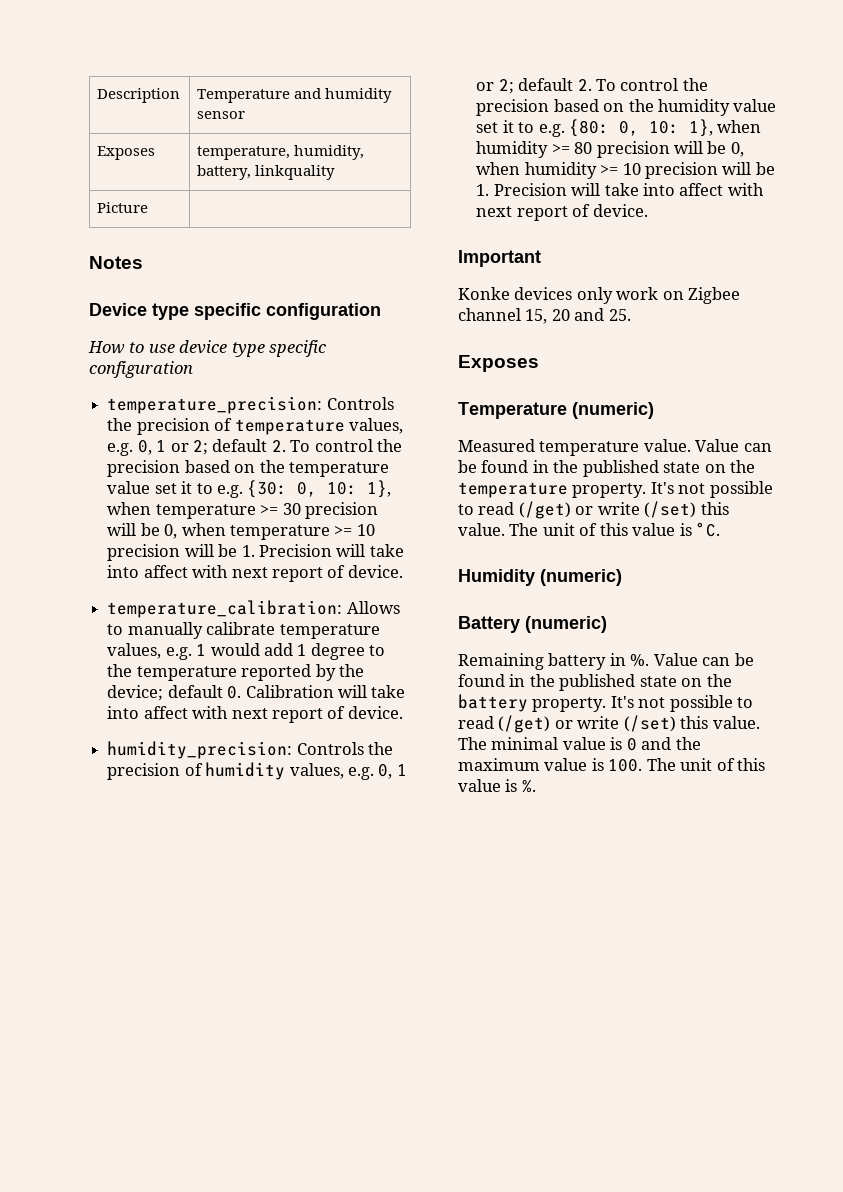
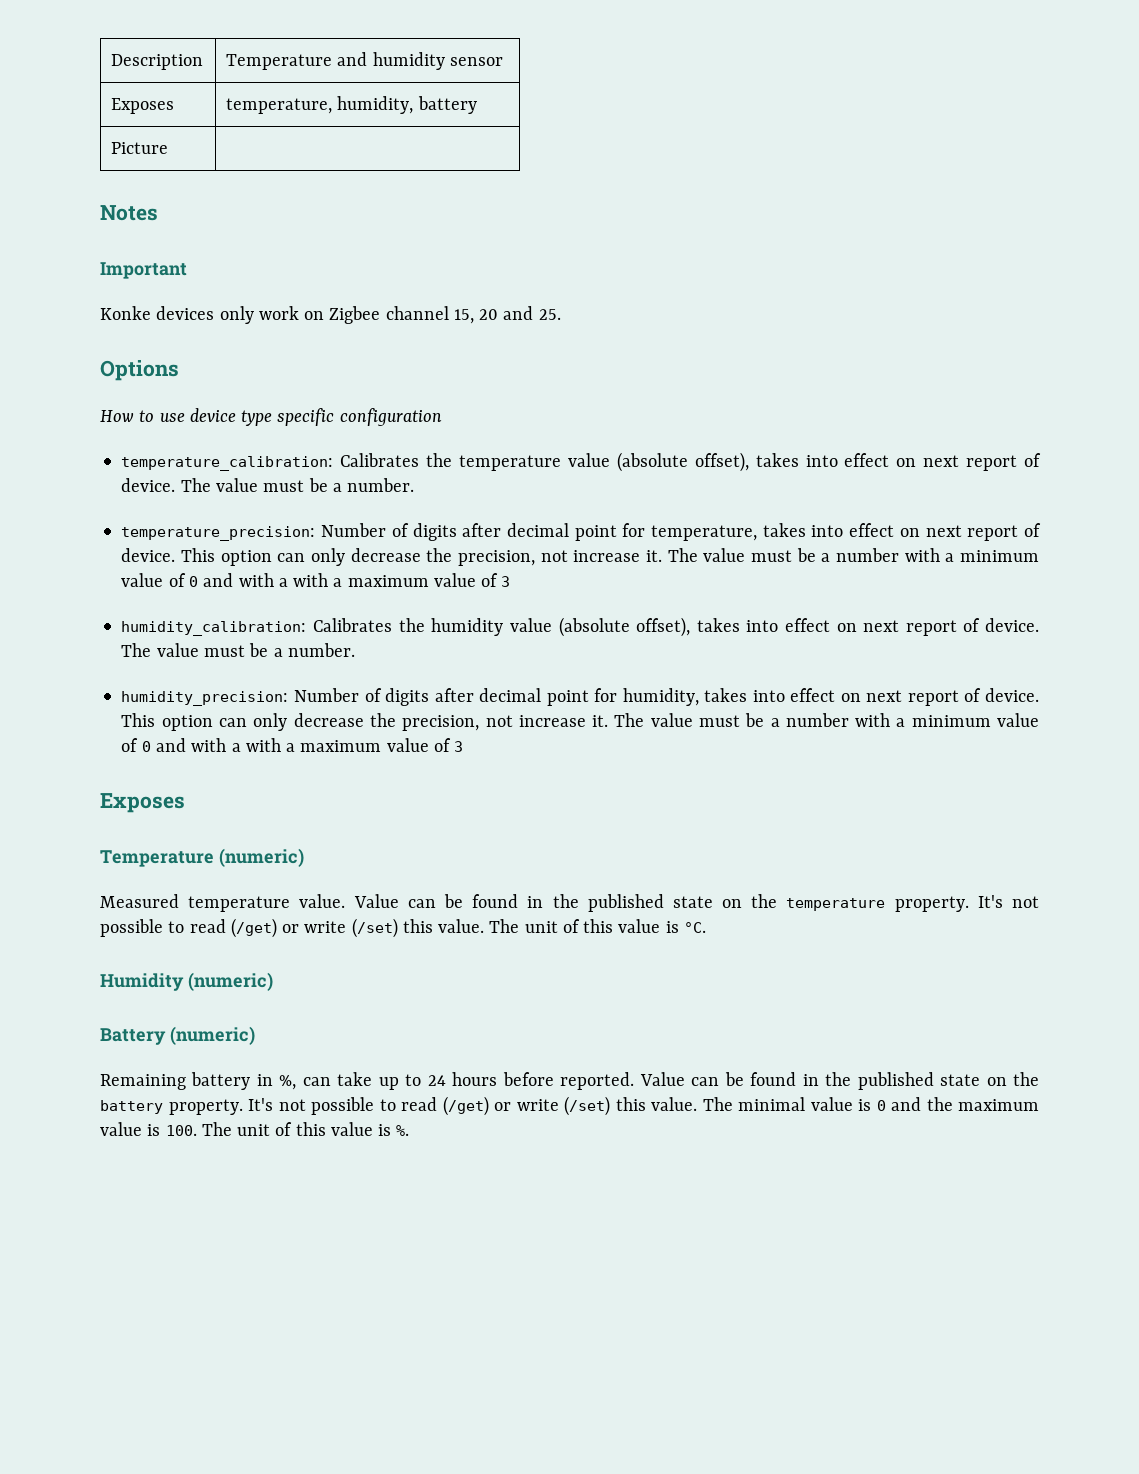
- Exposes | temperature, humidity, battery, linkquality
+ Exposes | temperature, humidity, battery
- Device type specific configuration
- How to use device type specific configuration
- temperature_precision: Controls the precision of temperature values, e.g. 0, 1 or 2; default 2. To control the precision based on the temperature value set it to e.g. {30: 0, 10: 1}, when temperature >= 30 precision will be 0, when temperature >= 10 precision will be 1. Precision will take into affect with next report of device.
- temperature_calibration: Allows to manually calibrate temperature values, e.g. 1 would add 1 degree to the temperature reported by the device; default 0. Calibration will take into affect with next report of device.
- humidity_precision: Controls the precision of humidity values, e.g. 0, 1 or 2; default 2. To control the precision based on the humidity value set it to e.g. {80: 0, 10: 1}, when humidity >= 80 precision will be 0, when humidity >= 10 precision will be 1. Precision will take into affect with next report of device.
+ Options
+ How to use device type specific configuration
+ temperature_calibration: Calibrates the temperature value (absolute offset), takes into effect on next report of device. The value must be a number.
+ temperature_precision: Number of digits after decimal point for temperature, takes into effect on next report of device. This option can only decrease the precision, not increase it. The value must be a number with a minimum value of 0 and with a with a maximum value of 3
+ humidity_calibration: Calibrates the humidity value (absolute offset), takes into effect on next report of device. The value must be a number.
+ humidity_precision: Number of digits after decimal point for humidity, takes into effect on next report of device. This option can only decrease the precision, not increase it. The value must be a number with a minimum value of 0 and with a with a maximum value of 3
- Remaining battery in %.
+ Remaining battery in %, can take up to 24 hours before reported.

